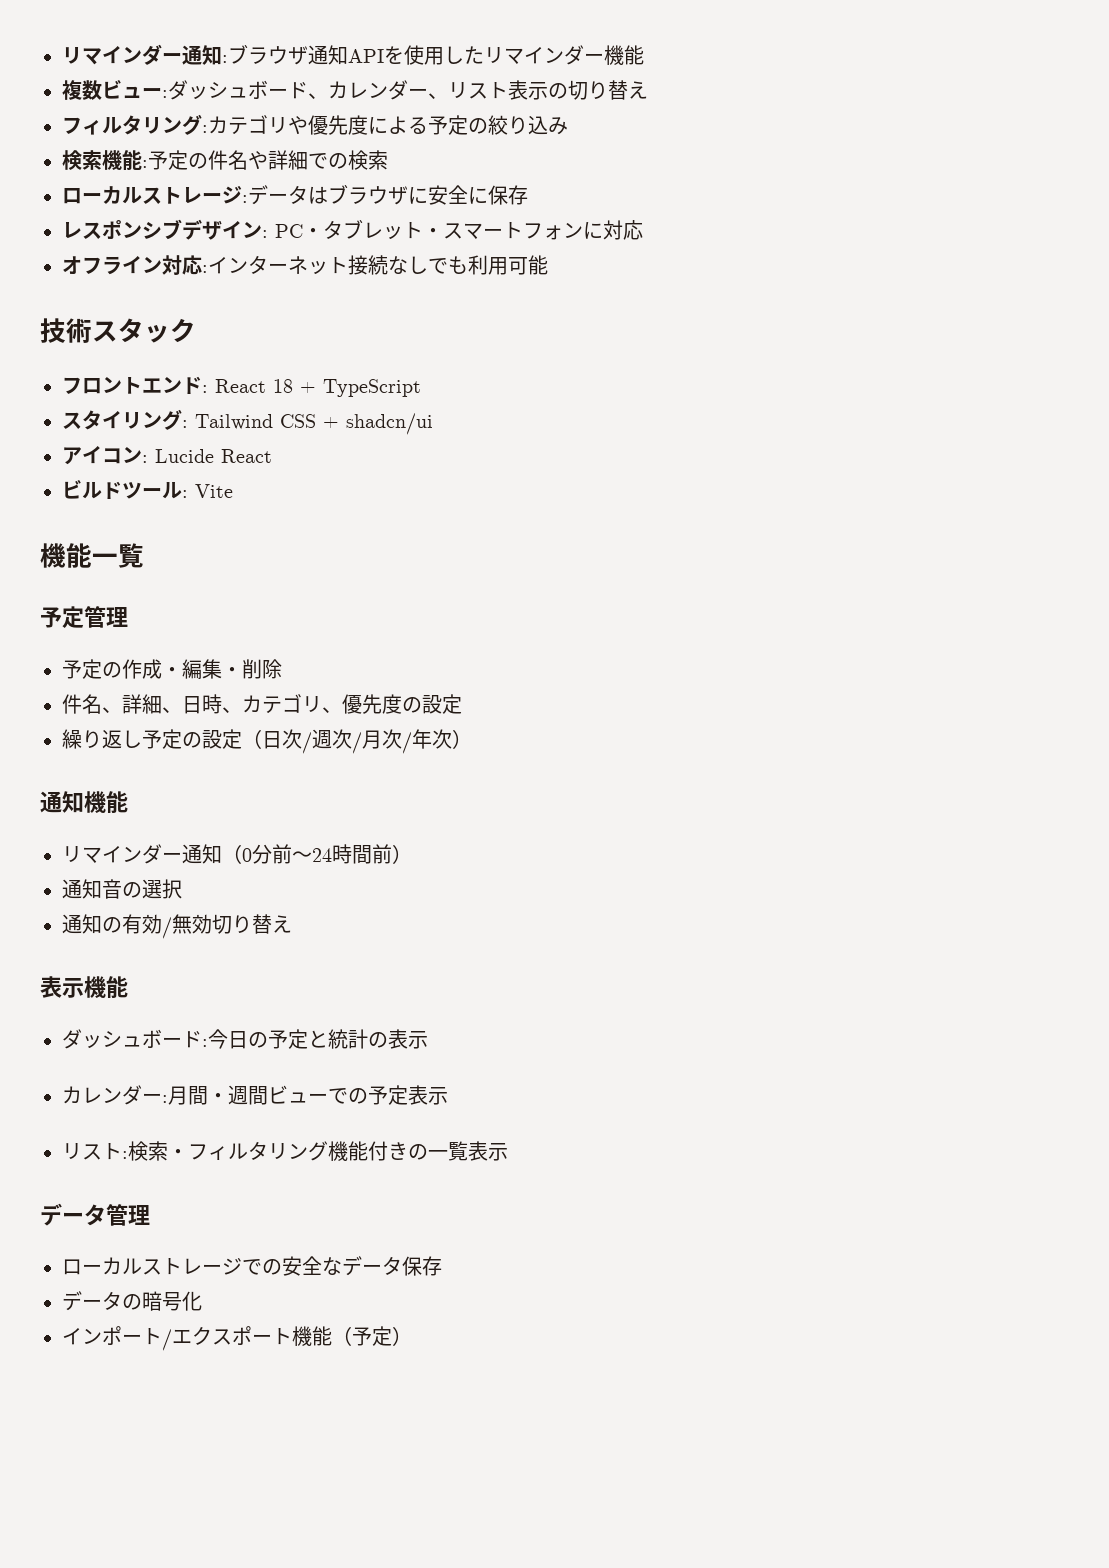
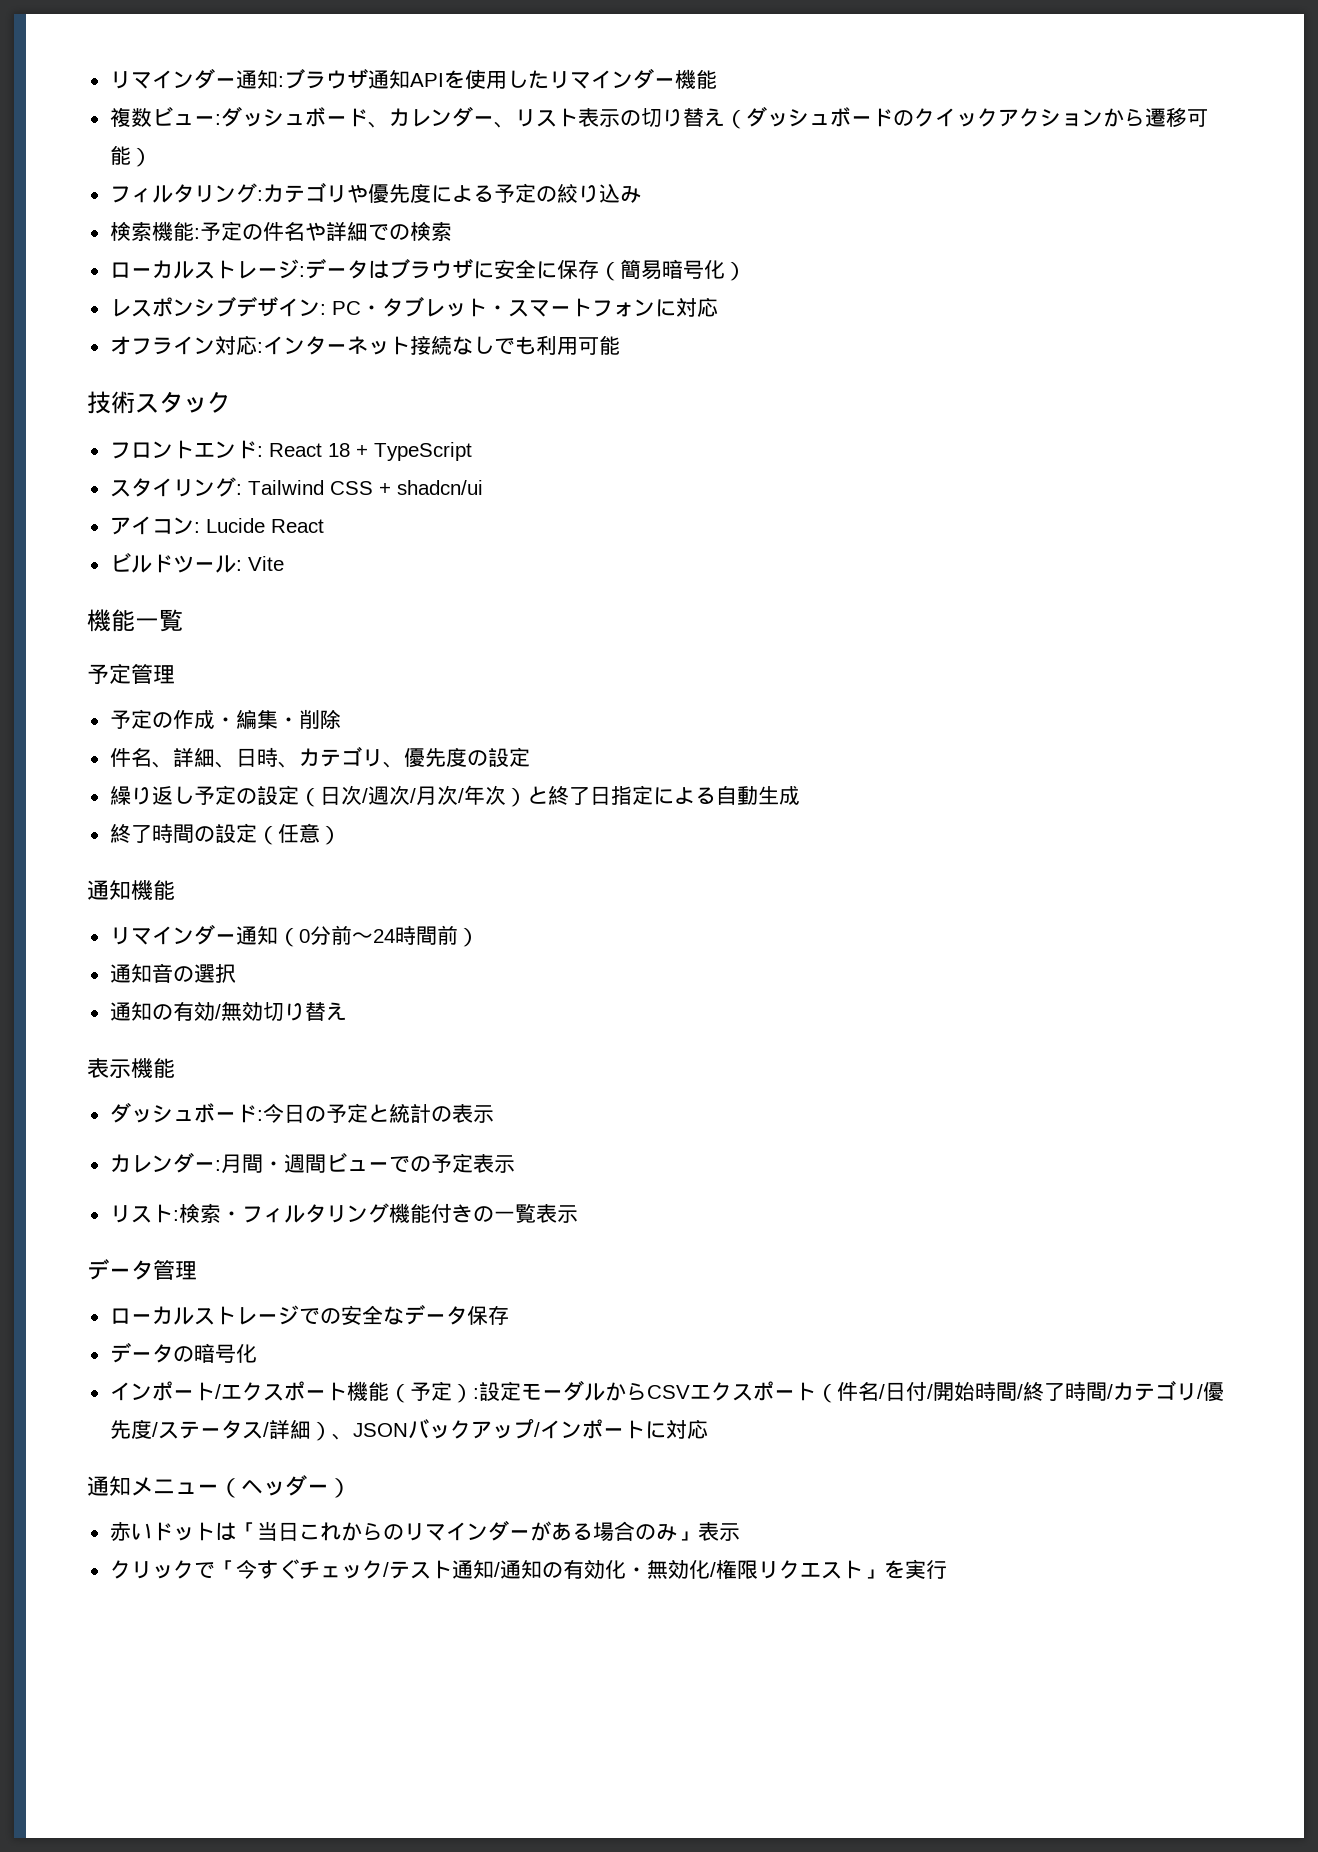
- 複数ビュー:ダッシュボード、カレンダー、リスト表示の切り替え
+ 複数ビュー:ダッシュボード、カレンダー、リスト表示の切り替え（ダッシュボードのクイックアクションから遷移可能）
- ローカルストレージ:データはブラウザに安全に保存
+ ローカルストレージ:データはブラウザに安全に保存（簡易暗号化）
- 繰り返し予定の設定（日次/週次/月次/年次）
+ 繰り返し予定の設定（日次/週次/月次/年次）と終了日指定による自動生成
+ 終了時間の設定（任意）
- インポート/エクスポート機能（予定）
+ インポート/エクスポート機能（予定）:設定モーダルからCSVエクスポート（件名/日付/開始時間/終了時間/カテゴリ/優先度/ステータス/詳細）、JSONバックアップ/インポートに対応
+ 通知メニュー（ヘッダー）
+ 赤いドットは「当日これからのリマインダーがある場合のみ」表示
+ クリックで「今すぐチェック/テスト通知/通知の有効化・無効化/権限リクエスト」を実行

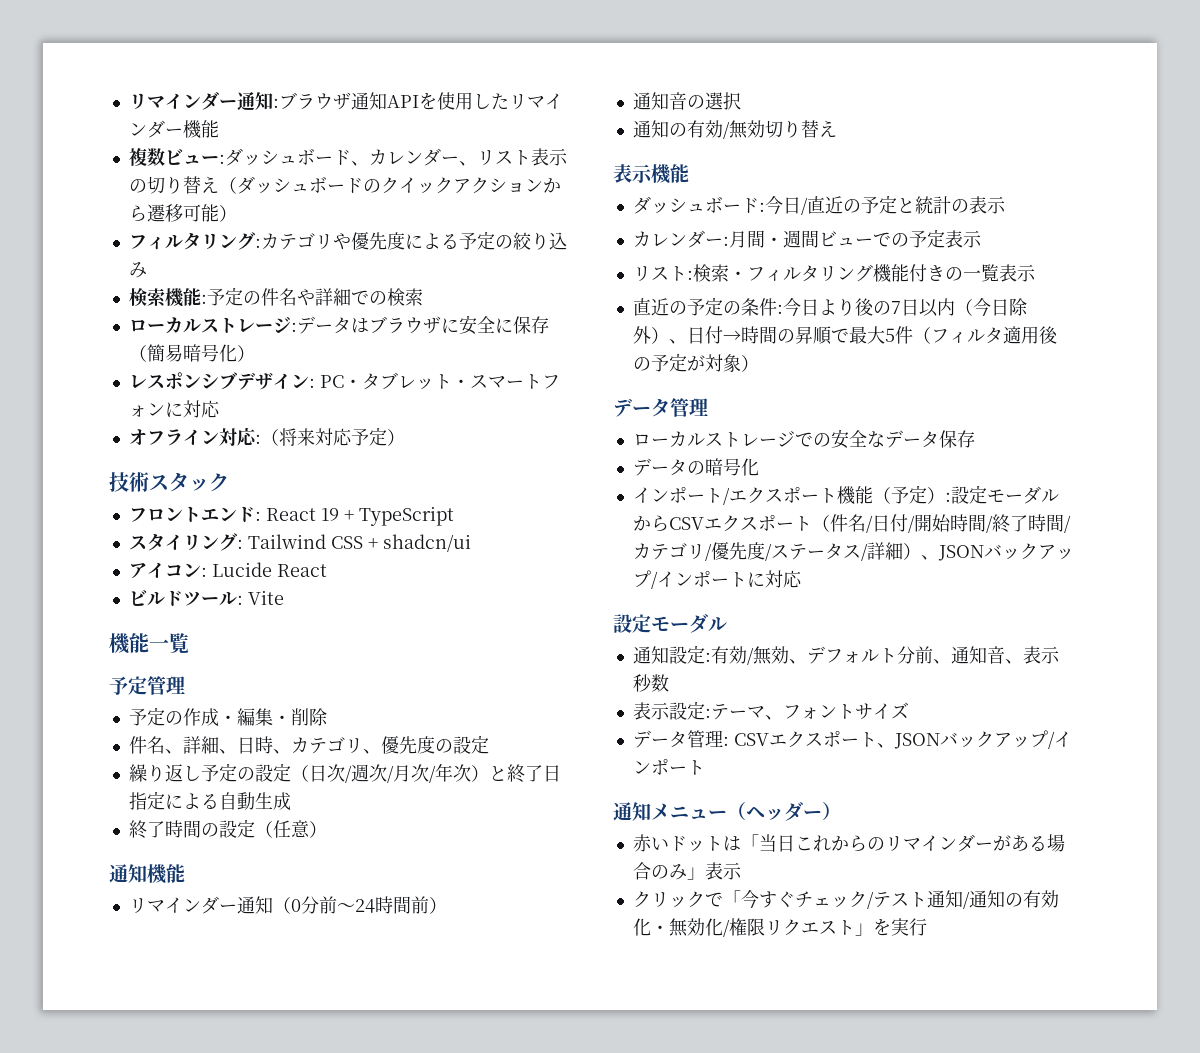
- オフライン対応:インターネット接続なしでも利用可能
+ オフライン対応:（将来対応予定）
- フロントエンド: React 18 + TypeScript
+ フロントエンド: React 19 + TypeScript
- ダッシュボード:今日の予定と統計の表示
+ ダッシュボード:今日/直近の予定と統計の表示
+ 直近の予定の条件:今日より後の7日以内（今日除外）、日付→時間の昇順で最大5件（フィルタ適用後の予定が対象）
  インポート/エクスポート機能（予定）:設定モーダルからCSVエクスポート（件名/日付/開始時間/終了時間/カテゴリ/優先度/ステータス/詳細）、JSONバックアップ/インポートに対応
+ 設定モーダル
+ 通知設定:有効/無効、デフォルト分前、通知音、表示秒数
+ 表示設定:テーマ、フォントサイズ
+ データ管理: CSVエクスポート、JSONバックアップ/インポート

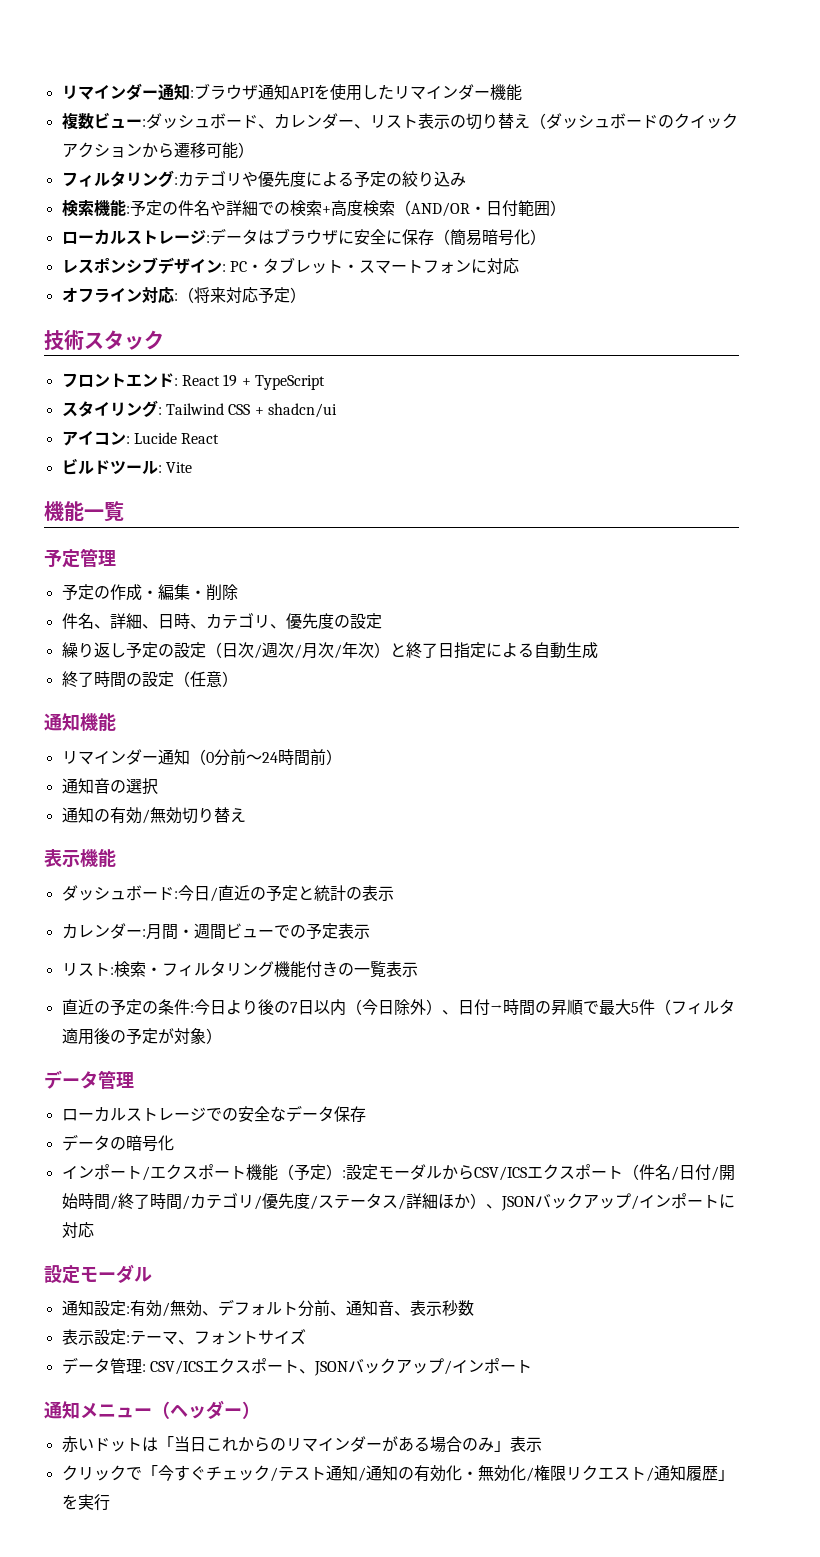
- 検索機能:予定の件名や詳細での検索
+ 検索機能:予定の件名や詳細での検索+高度検索（AND/OR・日付範囲）
- インポート/エクスポート機能（予定）:設定モーダルからCSVエクスポート（件名/日付/開始時間/終了時間/カテゴリ/優先度/ステータス/詳細）、JSONバックアップ/インポートに対応
+ インポート/エクスポート機能（予定）:設定モーダルからCSV/ICSエクスポート（件名/日付/開始時間/終了時間/カテゴリ/優先度/ステータス/詳細ほか）、JSONバックアップ/インポートに対応
- データ管理: CSVエクスポート、JSONバックアップ/インポート
+ データ管理: CSV/ICSエクスポート、JSONバックアップ/インポート
- クリックで「今すぐチェック/テスト通知/通知の有効化・無効化/権限リクエスト」を実行
+ クリックで「今すぐチェック/テスト通知/通知の有効化・無効化/権限リクエスト/通知履歴」を実行

